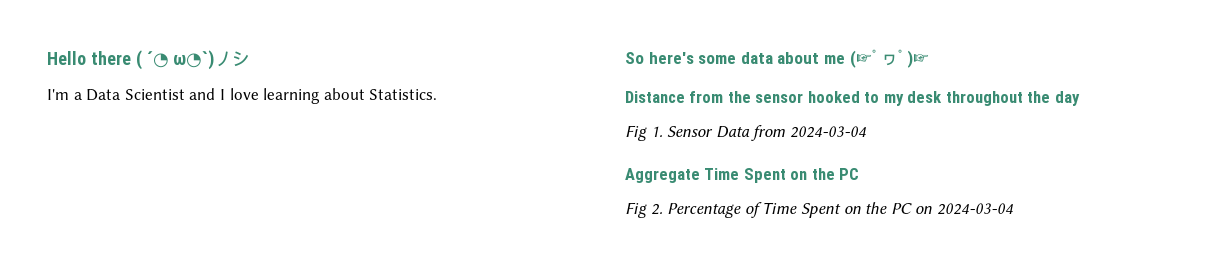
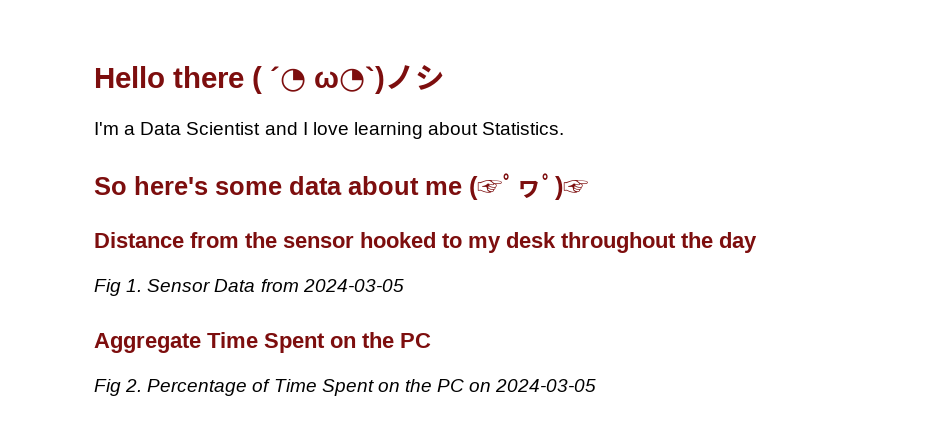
- Fig 1. Sensor Data from 2024-03-04
+ Fig 1. Sensor Data from 2024-03-05
- Fig 2. Percentage of Time Spent on the PC on 2024-03-04
+ Fig 2. Percentage of Time Spent on the PC on 2024-03-05

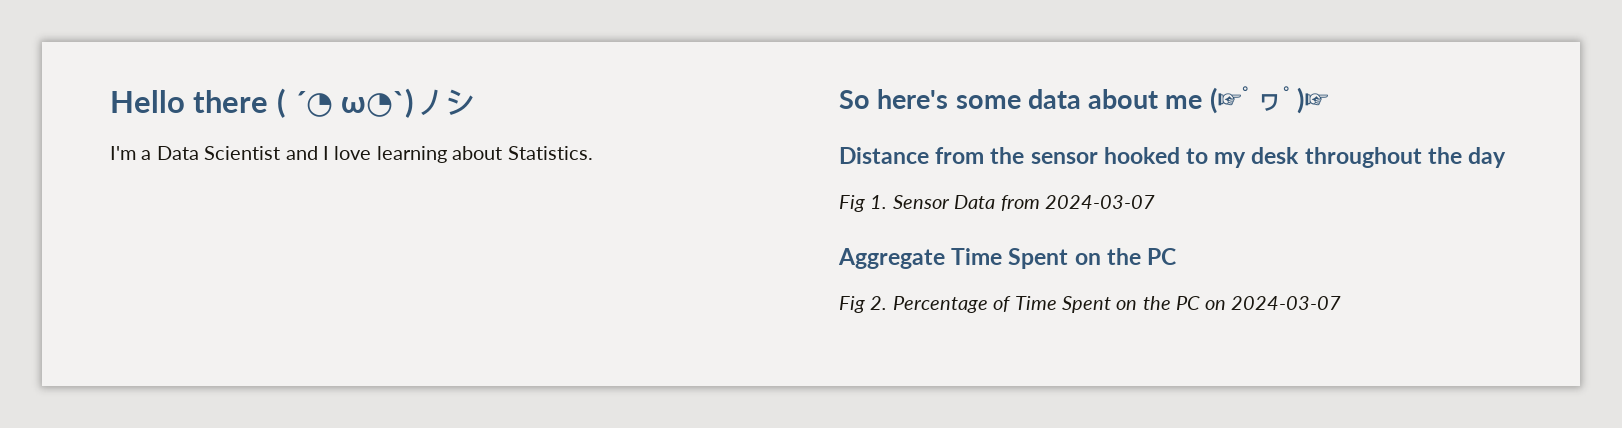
- Fig 1. Sensor Data from 2024-03-05
+ Fig 1. Sensor Data from 2024-03-07
- Fig 2. Percentage of Time Spent on the PC on 2024-03-05
+ Fig 2. Percentage of Time Spent on the PC on 2024-03-07

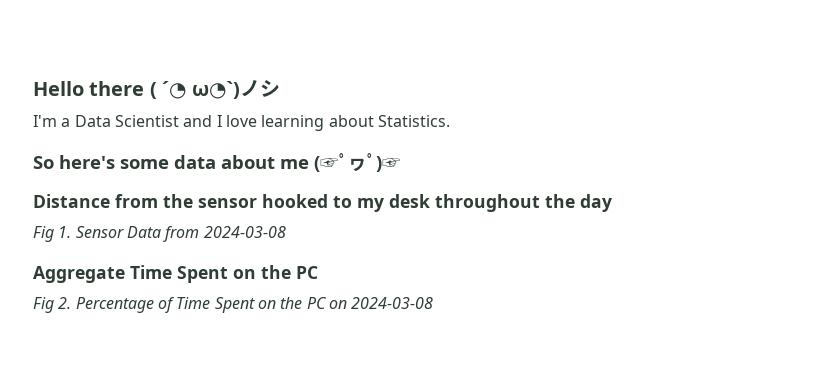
- Fig 1. Sensor Data from 2024-03-07
+ Fig 1. Sensor Data from 2024-03-08
- Fig 2. Percentage of Time Spent on the PC on 2024-03-07
+ Fig 2. Percentage of Time Spent on the PC on 2024-03-08

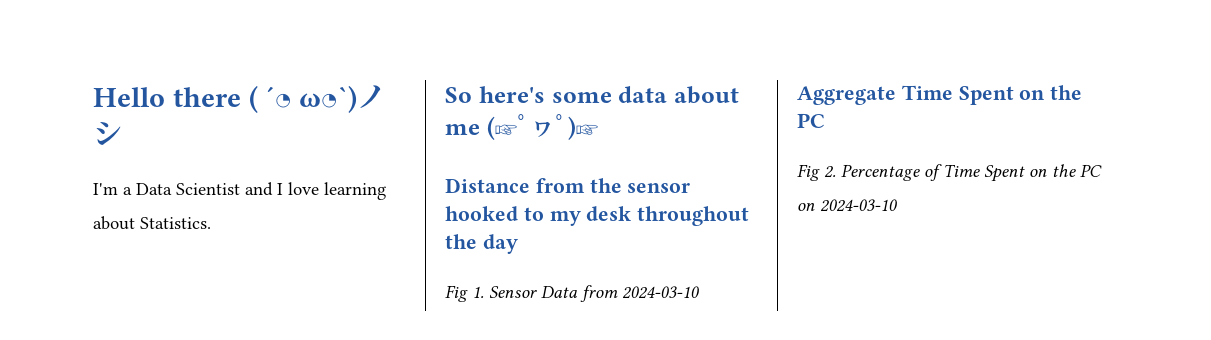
- Fig 1. Sensor Data from 2024-03-08
+ Fig 1. Sensor Data from 2024-03-10
- Fig 2. Percentage of Time Spent on the PC on 2024-03-08
+ Fig 2. Percentage of Time Spent on the PC on 2024-03-10

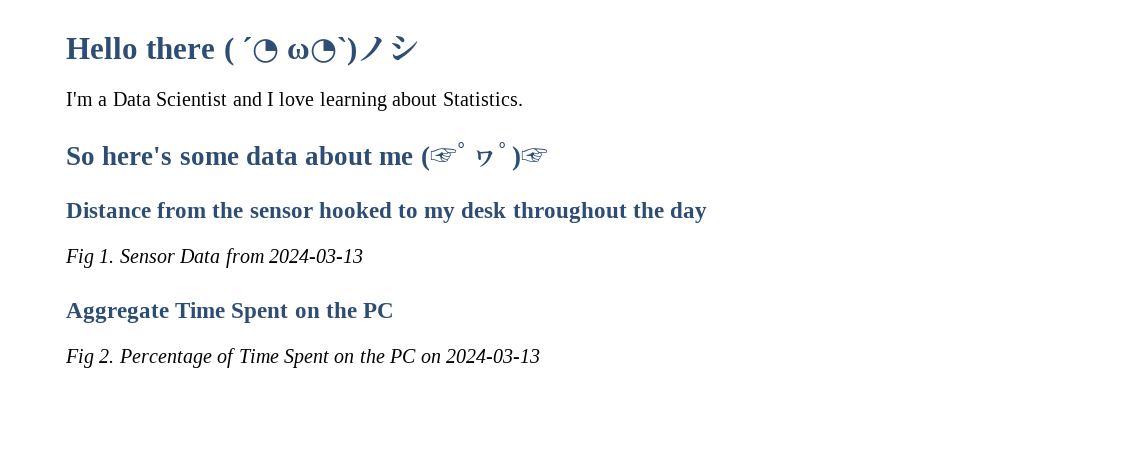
- Fig 1. Sensor Data from 2024-03-10
+ Fig 1. Sensor Data from 2024-03-13
- Fig 2. Percentage of Time Spent on the PC on 2024-03-10
+ Fig 2. Percentage of Time Spent on the PC on 2024-03-13

